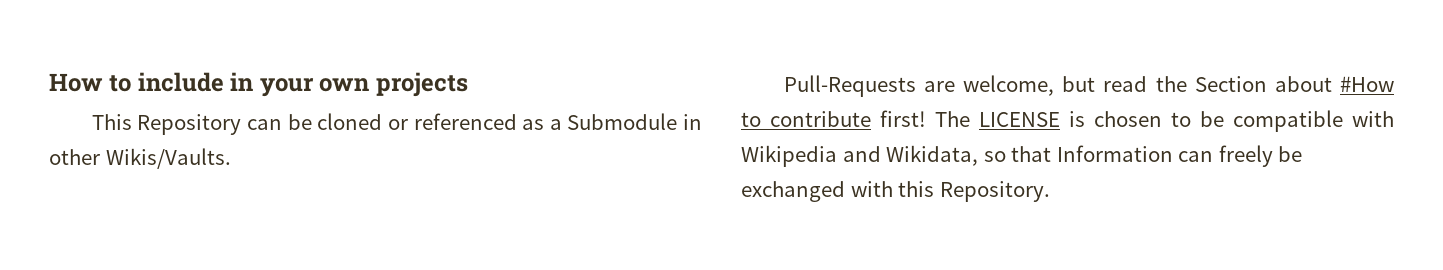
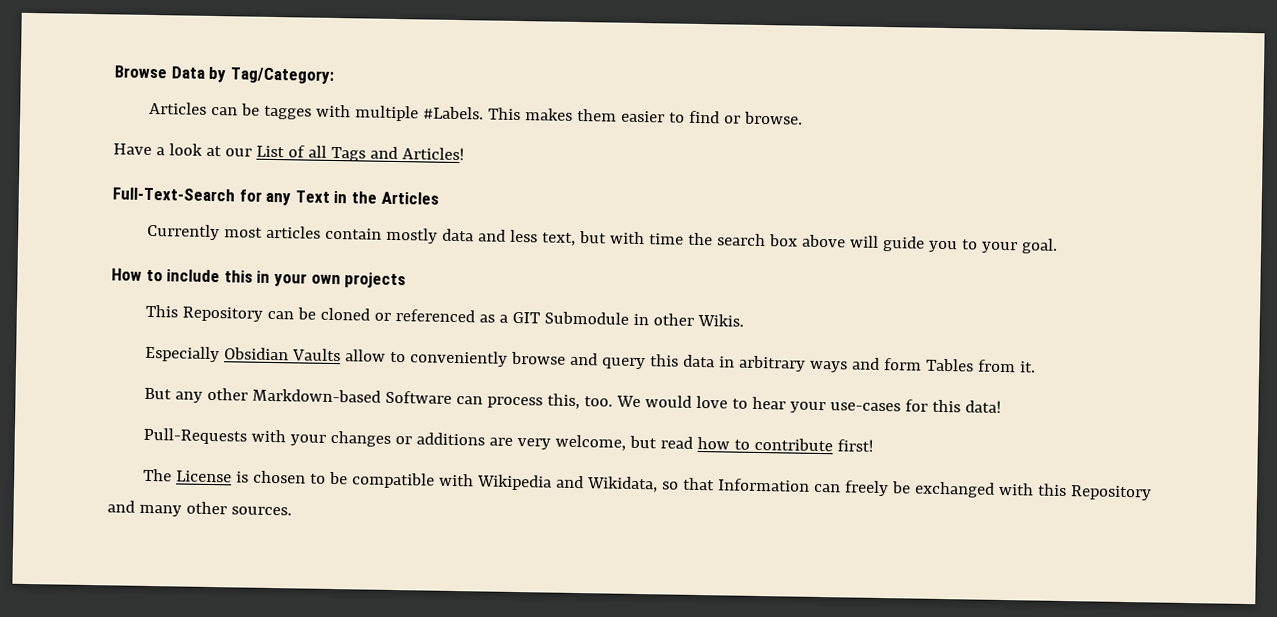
+ Browse Data by Tag/Category:
+ Articles can be tagges with multiple #Labels. This makes them easier to find or browse.
+ Have a look at our List of all Tags and Articles!
+ Full-Text-Search for any Text in the Articles
+ Currently most articles contain mostly data and less text, but with time the search box above will guide you to your goal.
- How to include in your own projects
+ How to include this in your own projects
- This Repository can be cloned or referenced as a Submodule in other Wikis/Vaults.
- Pull-Requests are welcome, but read the Section about #How to contribute first! The LICENSE is chosen to be compatible with Wikipedia and Wikidata, so that Information can freely be exchanged with this Repository.
+ This Repository can be cloned or referenced as a GIT Submodule in other Wikis.
+ Especially Obsidian Vaults allow to conveniently browse and query this data in arbitrary ways and form Tables from it.
+ But any other Markdown-based Software can process this, too. We would love to hear your use-cases for this data!
+ Pull-Requests with your changes or additions are very welcome, but read how to contribute first!
+ The License is chosen to be compatible with Wikipedia and Wikidata, so that Information can freely be exchanged with this Repository and many other sources.

